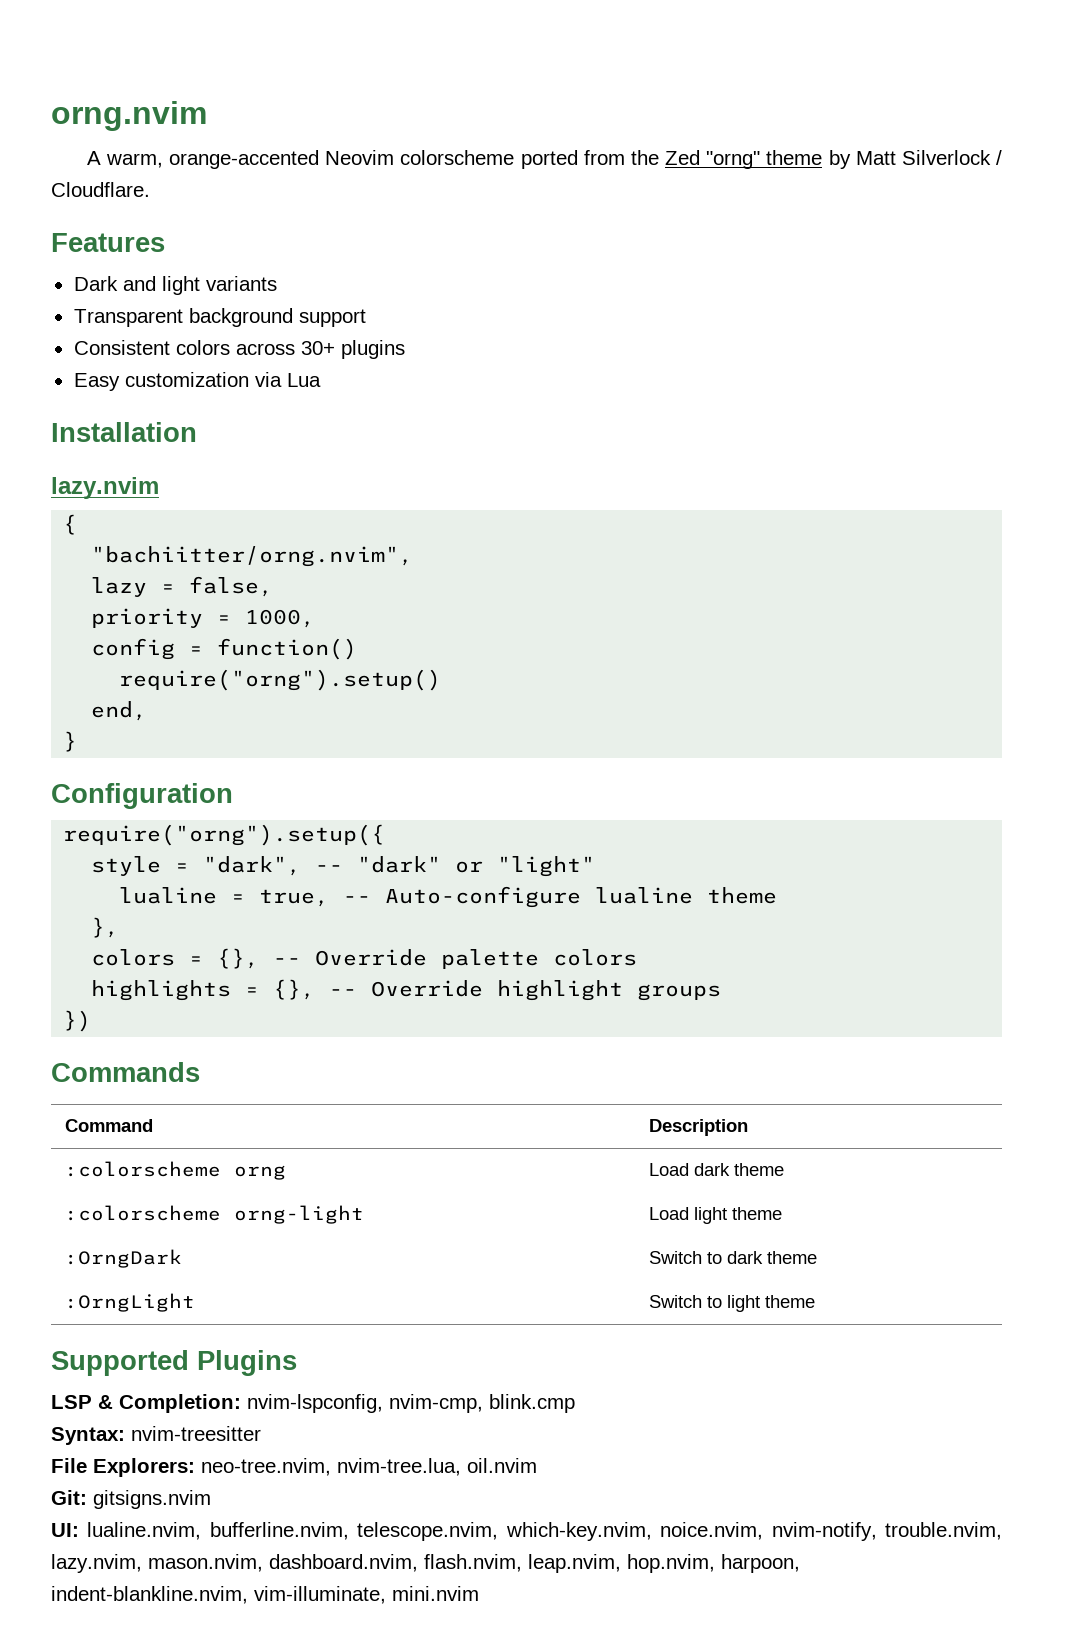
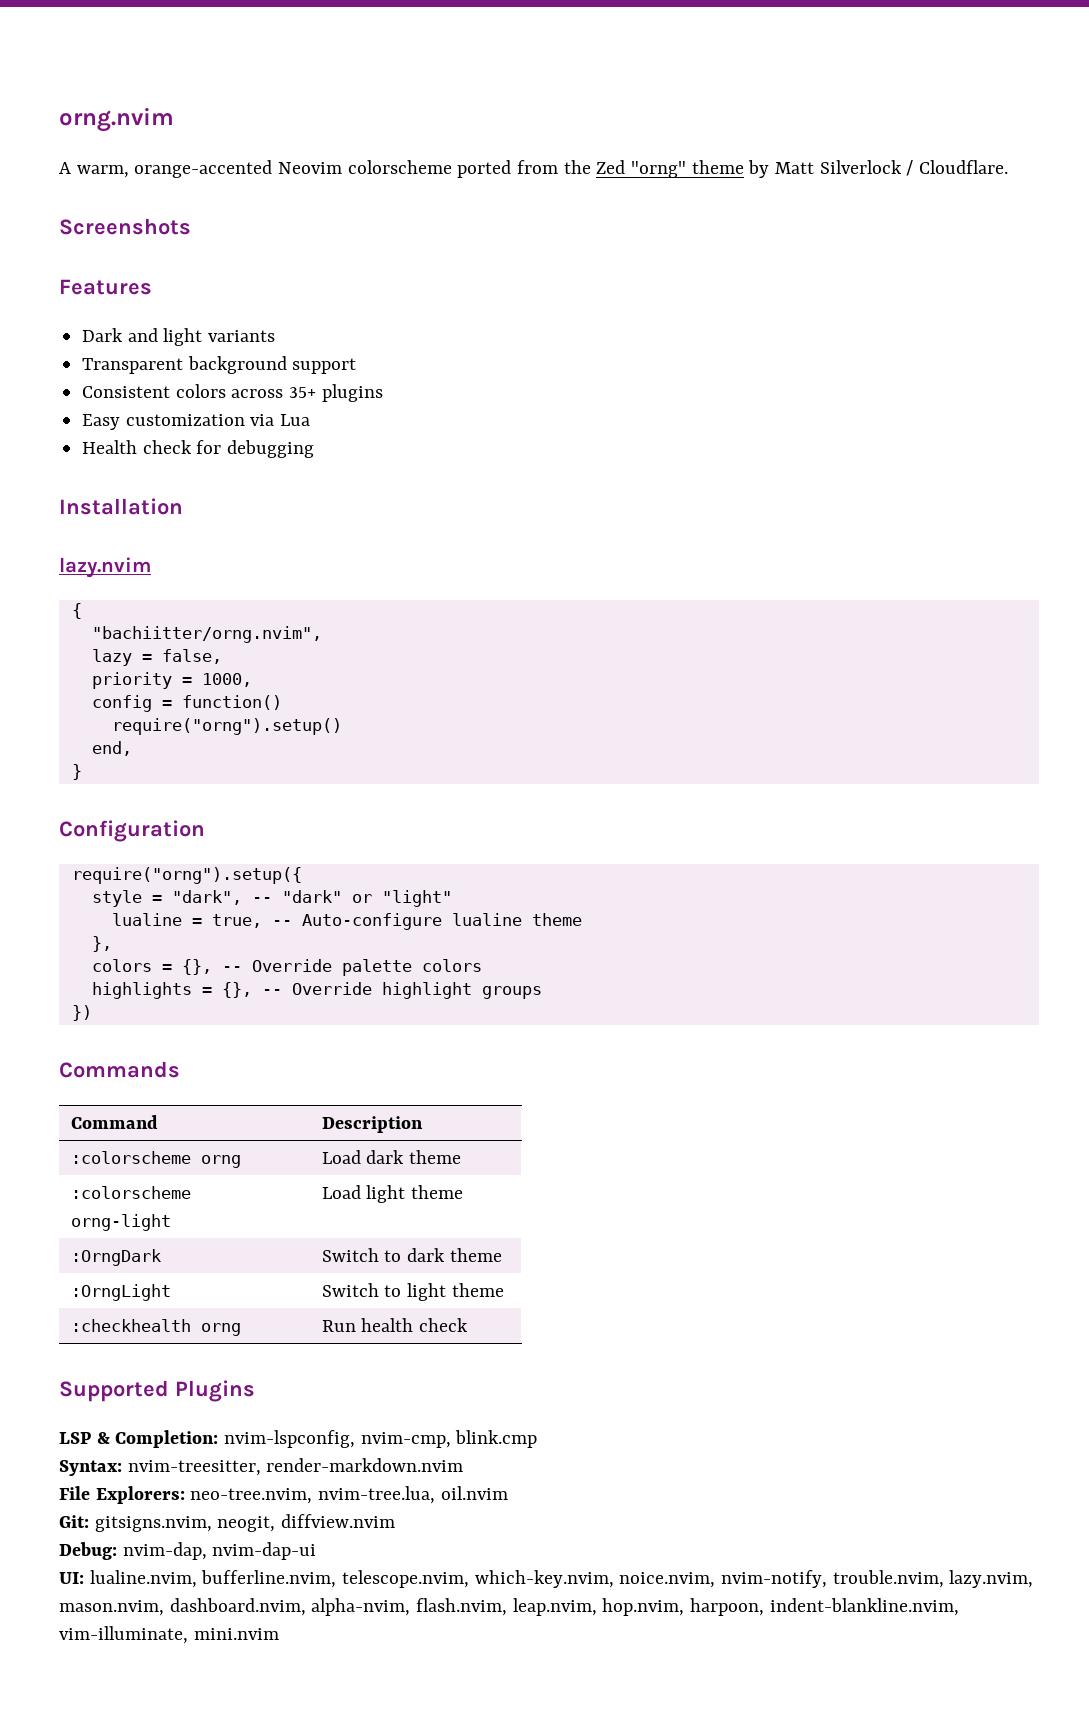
+ Screenshots
- Consistent colors across 30+ plugins
+ Consistent colors across 35+ plugins
+ Health check for debugging
+ :checkhealth orng | Run health check
- Syntax: nvim-treesitter
+ Syntax: nvim-treesitter, render-markdown.nvim
- Git: gitsigns.nvim
+ Git: gitsigns.nvim, neogit, diffview.nvim
+ Debug: nvim-dap, nvim-dap-ui
- UI: lualine.nvim, bufferline.nvim, telescope.nvim, which-key.nvim, noice.nvim, nvim-notify, trouble.nvim, lazy.nvim, mason.nvim, dashboard.nvim, flash.nvim, leap.nvim, hop.nvim, harpoon, indent-blankline.nvim, vim-illuminate, mini.nvim
+ UI: lualine.nvim, bufferline.nvim, telescope.nvim, which-key.nvim, noice.nvim, nvim-notify, trouble.nvim, lazy.nvim, mason.nvim, dashboard.nvim, alpha-nvim, flash.nvim, leap.nvim, hop.nvim, harpoon, indent-blankline.nvim, vim-illuminate, mini.nvim

